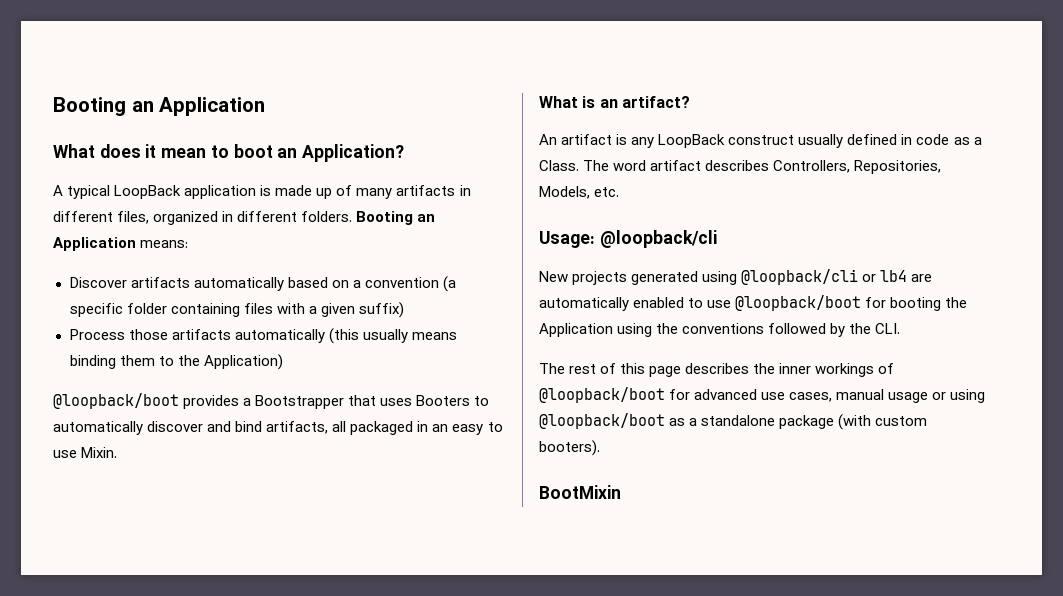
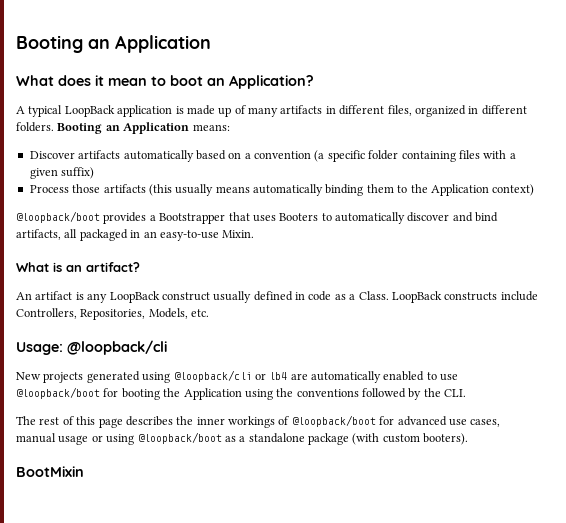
- Process those artifacts automatically (this usually means binding them to the Application)
+ Process those artifacts (this usually means automatically binding them to the Application context)
- @loopback/boot provides a Bootstrapper that uses Booters to automatically discover and bind artifacts, all packaged in an easy to use Mixin.
+ @loopback/boot provides a Bootstrapper that uses Booters to automatically discover and bind artifacts, all packaged in an easy-to-use Mixin.
- The word artifact describes Controllers, Repositories, Models, etc.
+ LoopBack constructs include Controllers, Repositories, Models, etc.

